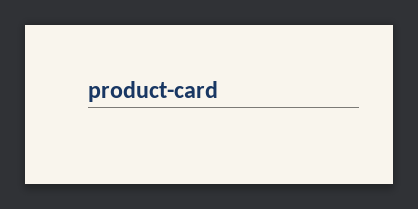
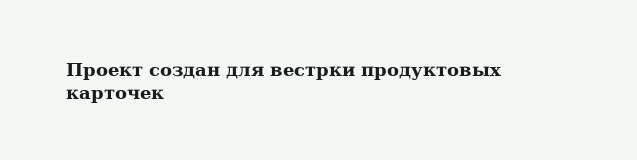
- product-card
+ Проект создан для вестрки продуктовых карточек

